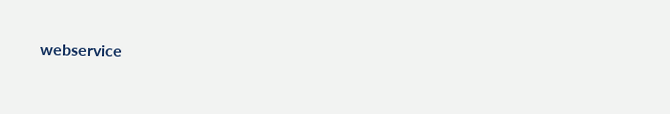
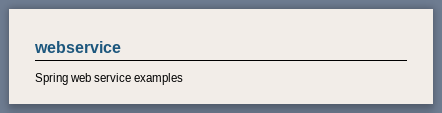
+ Spring web service examples

